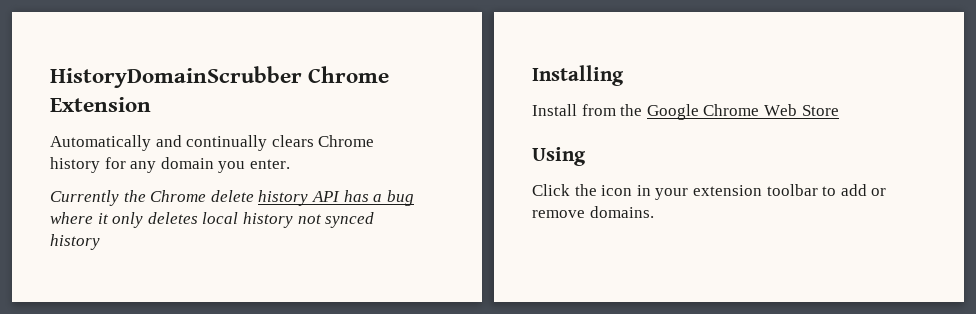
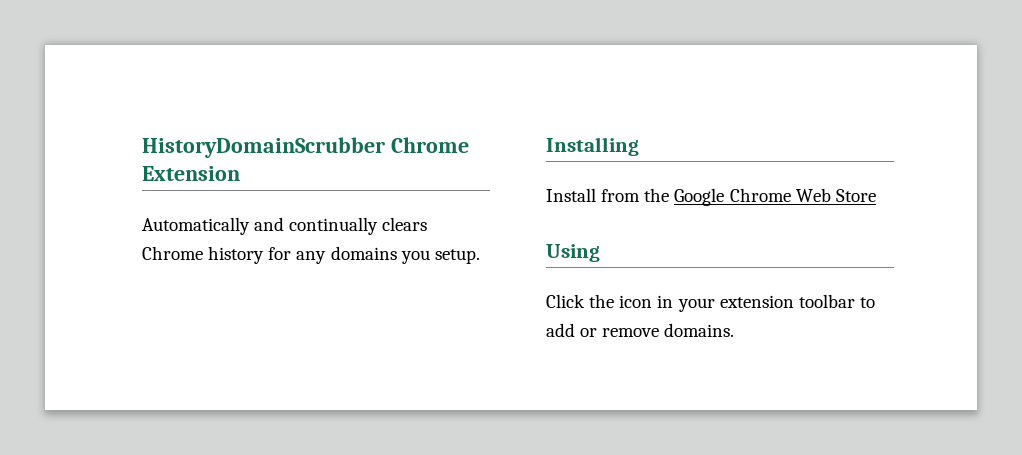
- Automatically and continually clears Chrome history for any domain you enter.
- Currently the Chrome delete history API has a bug where it only deletes local history not synced history
+ Automatically and continually clears Chrome history for any domains you setup.

